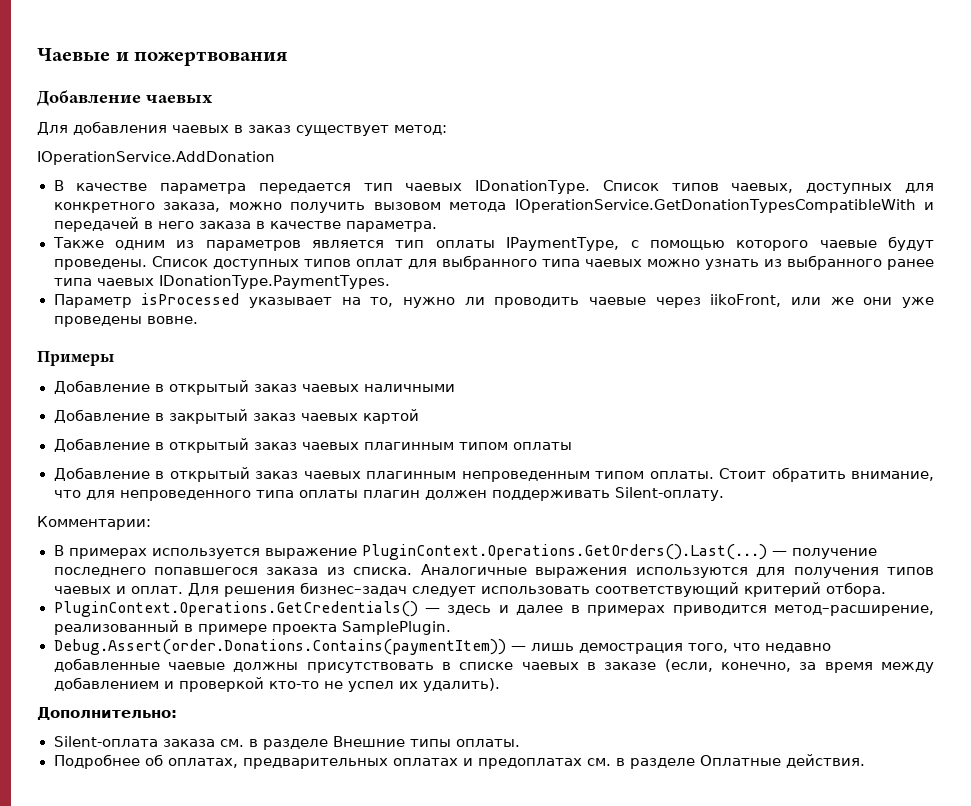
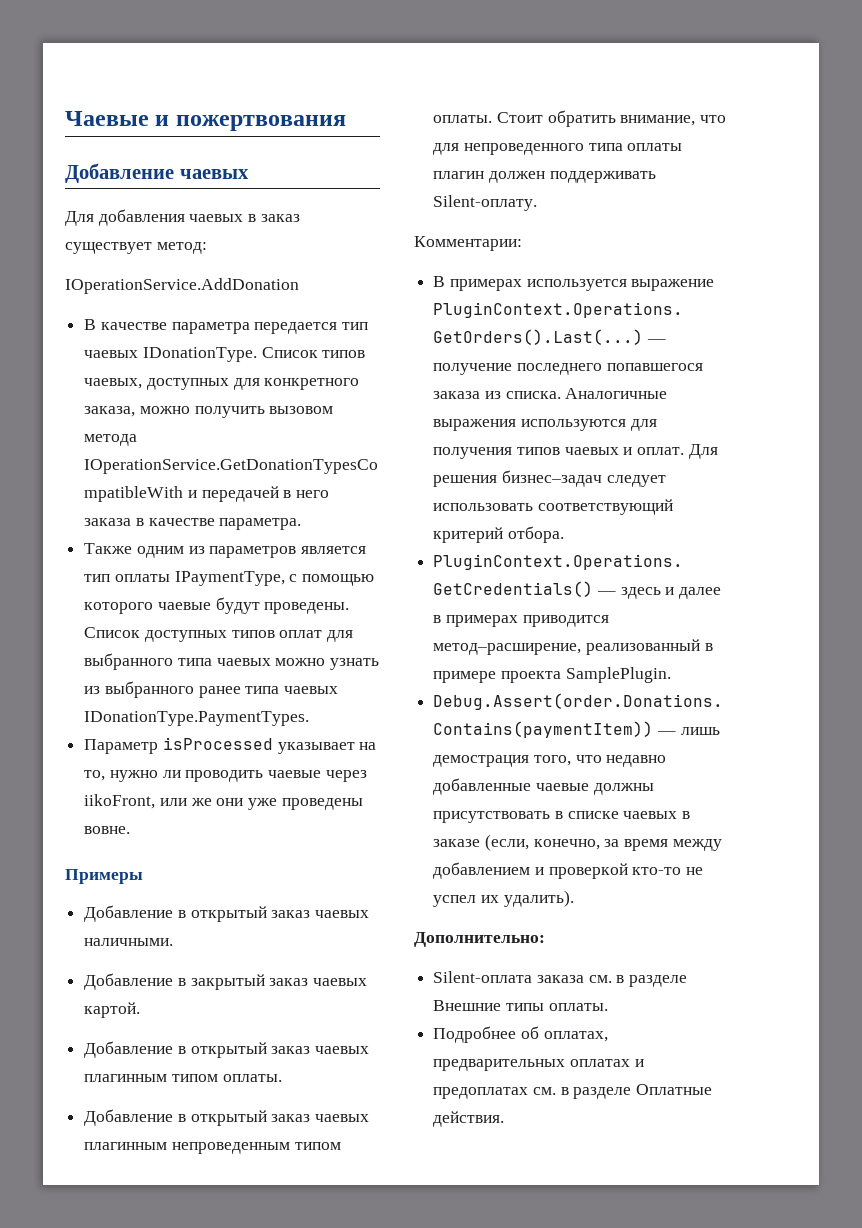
- Добавление в открытый заказ чаевых наличными
+ Добавление в открытый заказ чаевых наличными.
- Добавление в закрытый заказ чаевых картой
+ Добавление в закрытый заказ чаевых картой.
- Добавление в открытый заказ чаевых плагинным типом оплаты
+ Добавление в открытый заказ чаевых плагинным типом оплаты.

